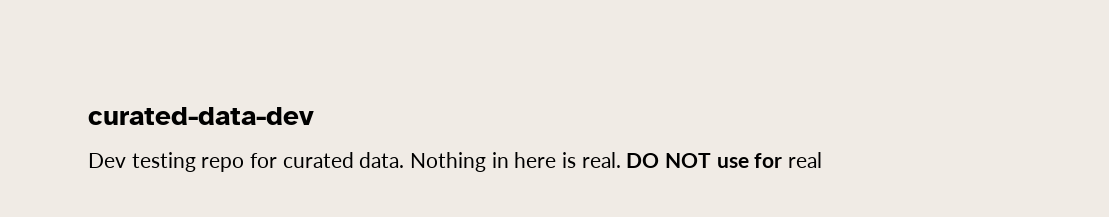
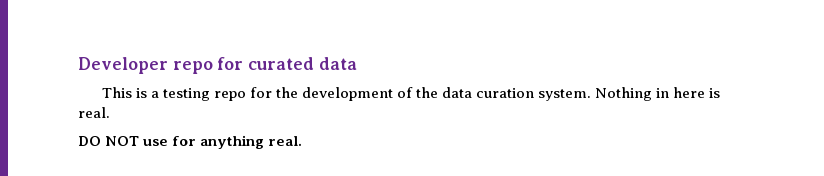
- curated-data-dev
- Dev testing repo for curated data.
+ Developer repo for curated data
+ This is a testing repo for the development of the data curation system.
- Nothing in here is real. DO NOT use for real
+ Nothing in here is real.
+ DO NOT use for anything real.

